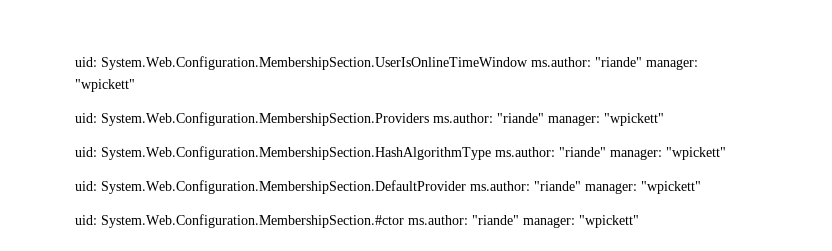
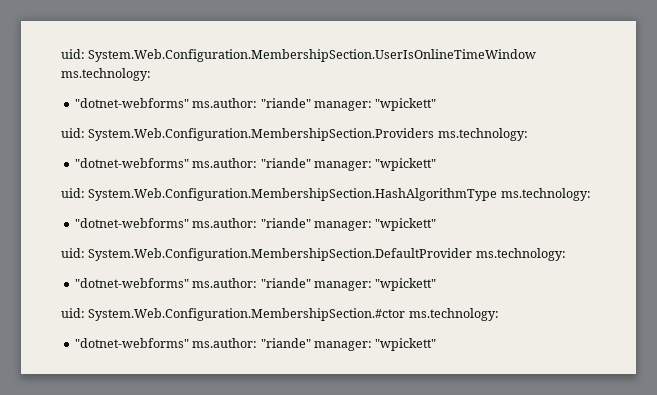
- uid: System.Web.Configuration.MembershipSection.UserIsOnlineTimeWindow ms.author: "riande" manager: "wpickett"
+ uid: System.Web.Configuration.MembershipSection.UserIsOnlineTimeWindow ms.technology:
+ "dotnet-webforms" ms.author: "riande" manager: "wpickett"
- uid: System.Web.Configuration.MembershipSection.Providers ms.author: "riande" manager: "wpickett"
+ uid: System.Web.Configuration.MembershipSection.Providers ms.technology:
+ "dotnet-webforms" ms.author: "riande" manager: "wpickett"
- uid: System.Web.Configuration.MembershipSection.HashAlgorithmType ms.author: "riande" manager: "wpickett"
+ uid: System.Web.Configuration.MembershipSection.HashAlgorithmType ms.technology:
+ "dotnet-webforms" ms.author: "riande" manager: "wpickett"
- uid: System.Web.Configuration.MembershipSection.DefaultProvider ms.author: "riande" manager: "wpickett"
+ uid: System.Web.Configuration.MembershipSection.DefaultProvider ms.technology:
+ "dotnet-webforms" ms.author: "riande" manager: "wpickett"
- uid: System.Web.Configuration.MembershipSection.#ctor ms.author: "riande" manager: "wpickett"
+ uid: System.Web.Configuration.MembershipSection.#ctor ms.technology:
+ "dotnet-webforms" ms.author: "riande" manager: "wpickett"

